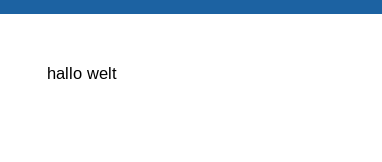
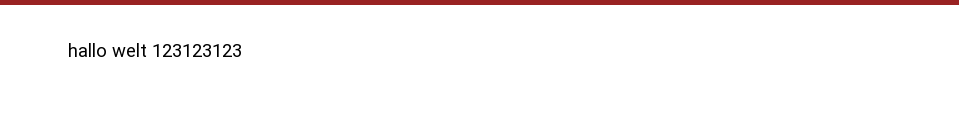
- hallo welt
+ hallo welt 123123123

